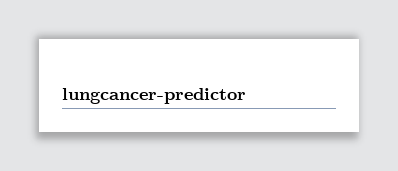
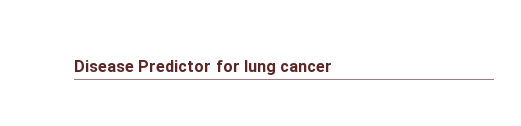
- lungcancer-predictor
+ Disease Predictor for lung cancer

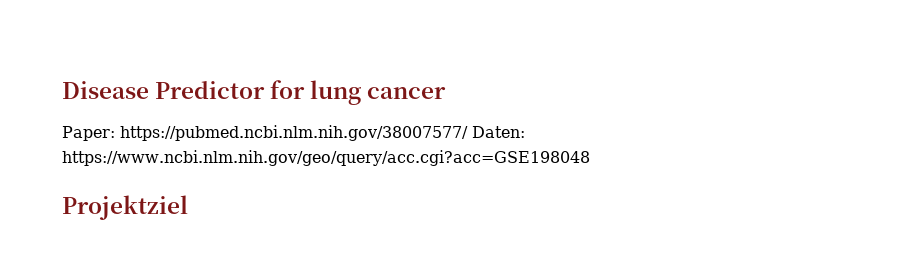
+ Paper: https://pubmed.ncbi.nlm.nih.gov/38007577/ Daten: https://www.ncbi.nlm.nih.gov/geo/query/acc.cgi?acc=GSE198048
+ Projektziel

